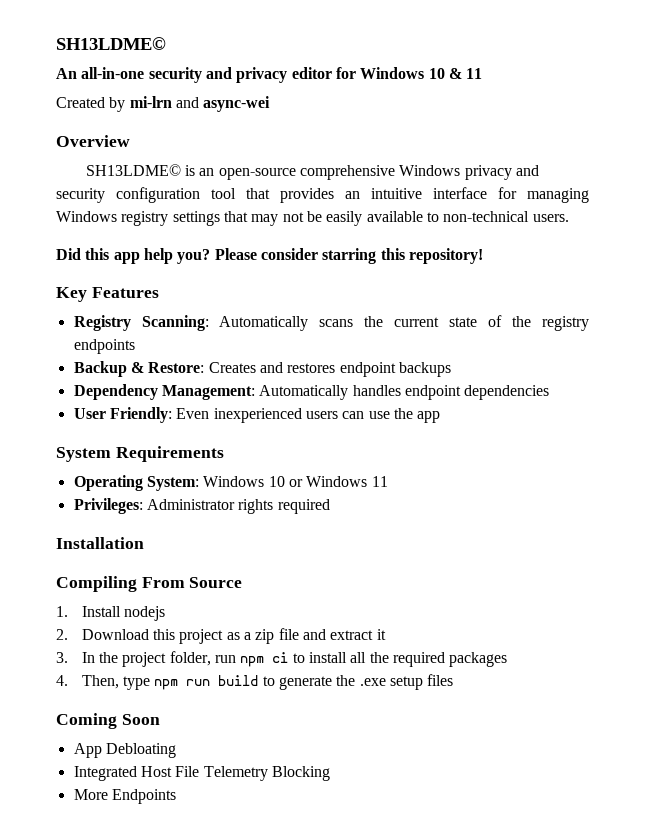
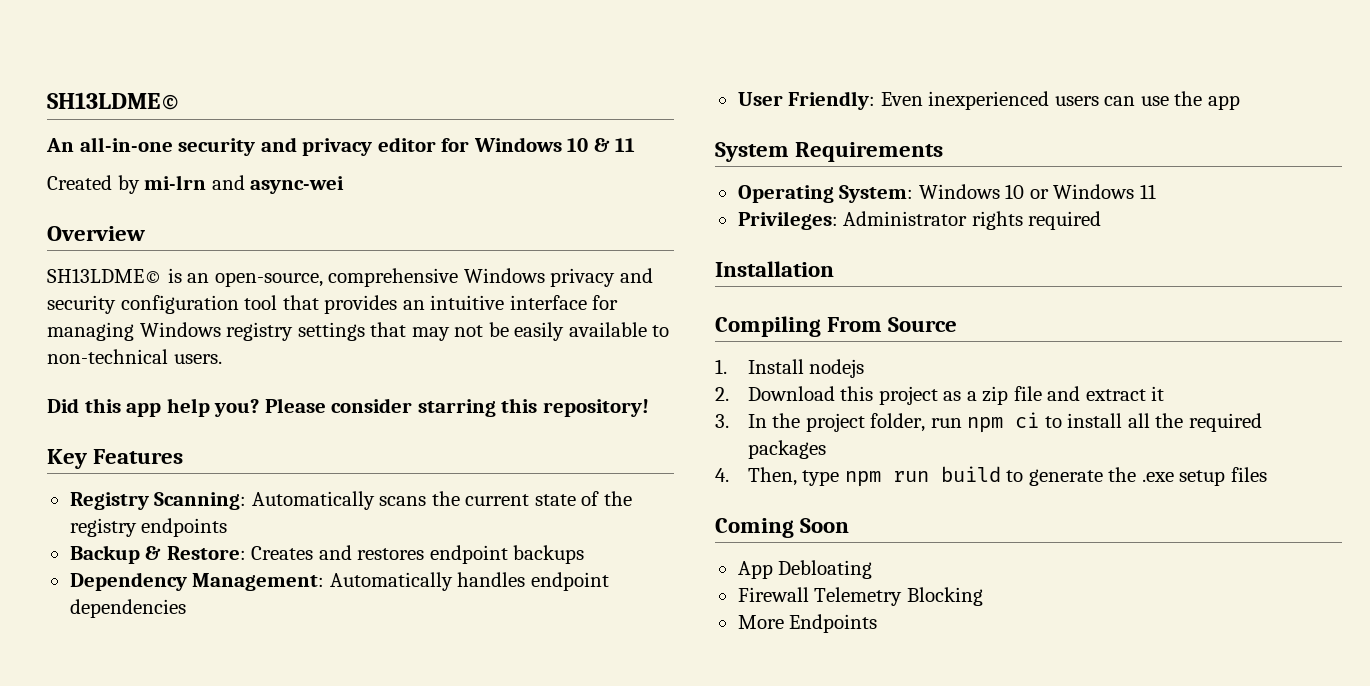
- SH13LDME© is an open-source comprehensive Windows privacy and security configuration tool that provides an intuitive interface for managing Windows registry settings that may not be easily available to non-technical users.
+ SH13LDME© is an open-source, comprehensive Windows privacy and security configuration tool that provides an intuitive interface for managing Windows registry settings that may not be easily available to non-technical users.
- Integrated Host File Telemetry Blocking
+ Firewall Telemetry Blocking

